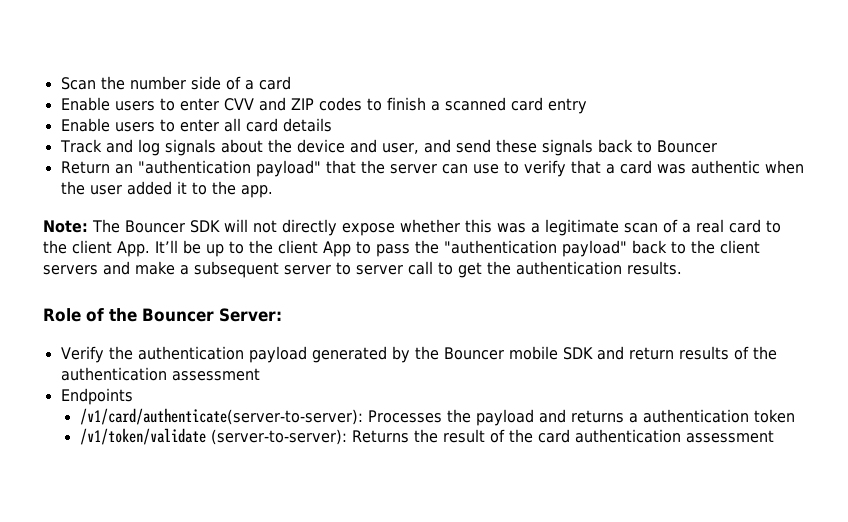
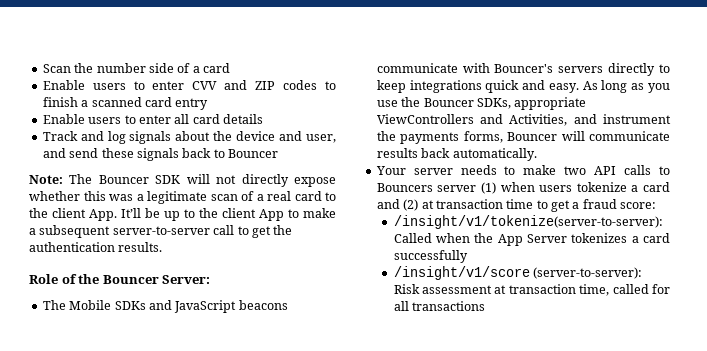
- Return an "authentication payload" that the server can use to verify that a card was authentic when the user added it to the app.
- Note: The Bouncer SDK will not directly expose whether this was a legitimate scan of a real card to the client App. It’ll be up to the client App to pass the "authentication payload" back to the client servers and make a subsequent server to server call to get the authentication results.
+ Note: The Bouncer SDK will not directly expose whether this was a legitimate scan of a real card to the client App. It’ll be up to the client App to make a subsequent server-to-server call to get the authentication results.
- Verify the authentication payload generated by the Bouncer mobile SDK and return results of the authentication assessment
- Endpoints
- /v1/card/authenticate(server-to-server): Processes the payload and returns a authentication token
- /v1/token/validate (server-to-server): Returns the result of the card authentication assessment
+ The Mobile SDKs and JavaScript beacons communicate with Bouncer's servers directly to keep integrations quick and easy. As long as you use the Bouncer SDKs, appropriate ViewControllers and Activities, and instrument the payments forms, Bouncer will communicate results back automatically.
+ Your server needs to make two API calls to Bouncers server (1) when users tokenize a card and (2) at transaction time to get a fraud score:
+ /insight/v1/tokenize(server-to-server): Called when the App Server tokenizes a card successfully
+ /insight/v1/score (server-to-server): Risk assessment at transaction time, called for all transactions

